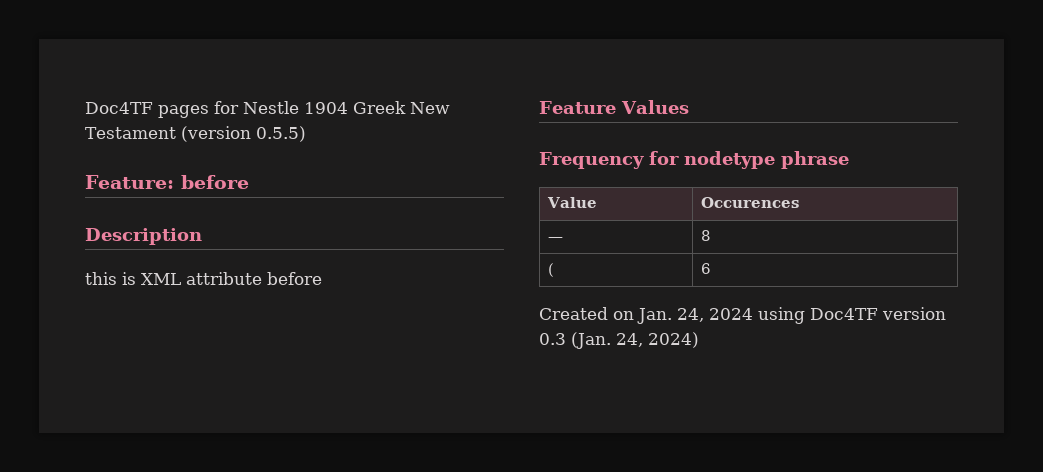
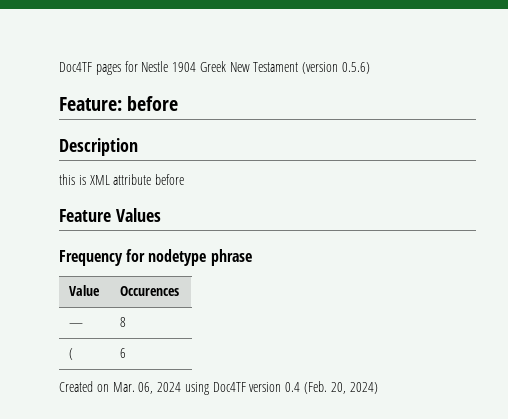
- Doc4TF pages for Nestle 1904 Greek New Testament (version 0.5.5)
+ Doc4TF pages for Nestle 1904 Greek New Testament (version 0.5.6)
- Created on Jan. 24, 2024 using Doc4TF version 0.3 (Jan. 24, 2024)
+ Created on Mar. 06, 2024 using Doc4TF version 0.4 (Feb. 20, 2024)

